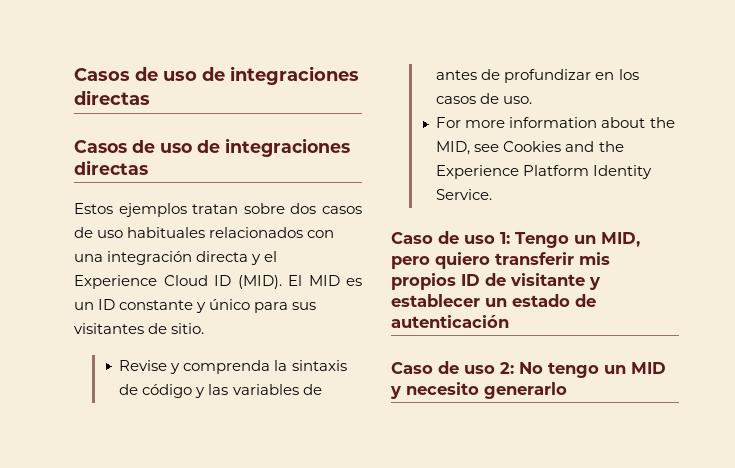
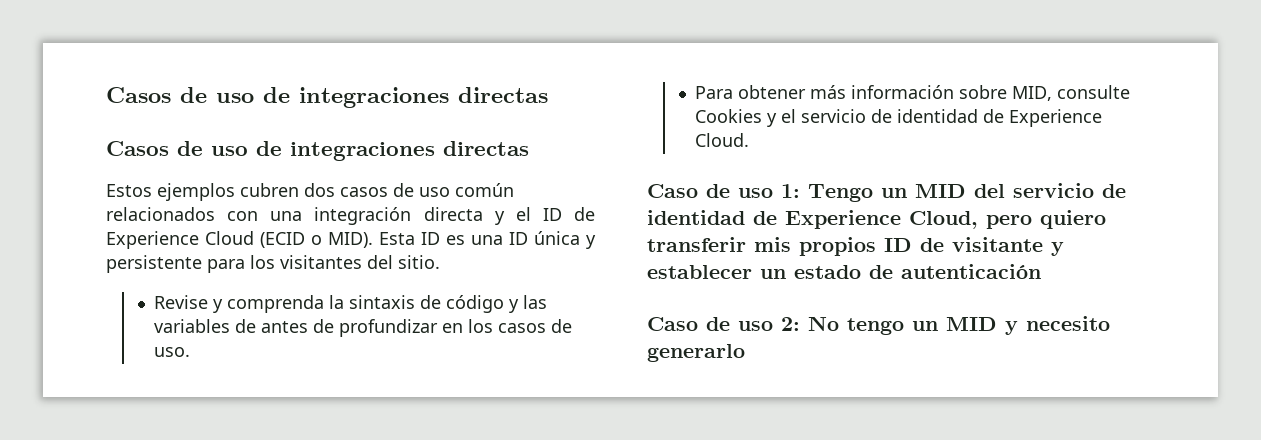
- Estos ejemplos tratan sobre dos casos de uso habituales relacionados con una integración directa y el Experience Cloud ID (MID). El MID es un ID constante y único para sus visitantes de sitio.
+ Estos ejemplos cubren dos casos de uso común relacionados con una integración directa y el ID de Experience Cloud (ECID o MID). Esta ID es una ID única y persistente para los visitantes del sitio.
- For more information about the MID, see Cookies and the Experience Platform Identity Service.
+ Para obtener más información sobre MID, consulte Cookies y el servicio de identidad de Experience Cloud.
- Caso de uso 1: Tengo un MID, pero quiero transferir mis propios ID de visitante y establecer un estado de autenticación
+ Caso de uso 1: Tengo un MID del servicio de identidad de Experience Cloud, pero quiero transferir mis propios ID de visitante y establecer un estado de autenticación

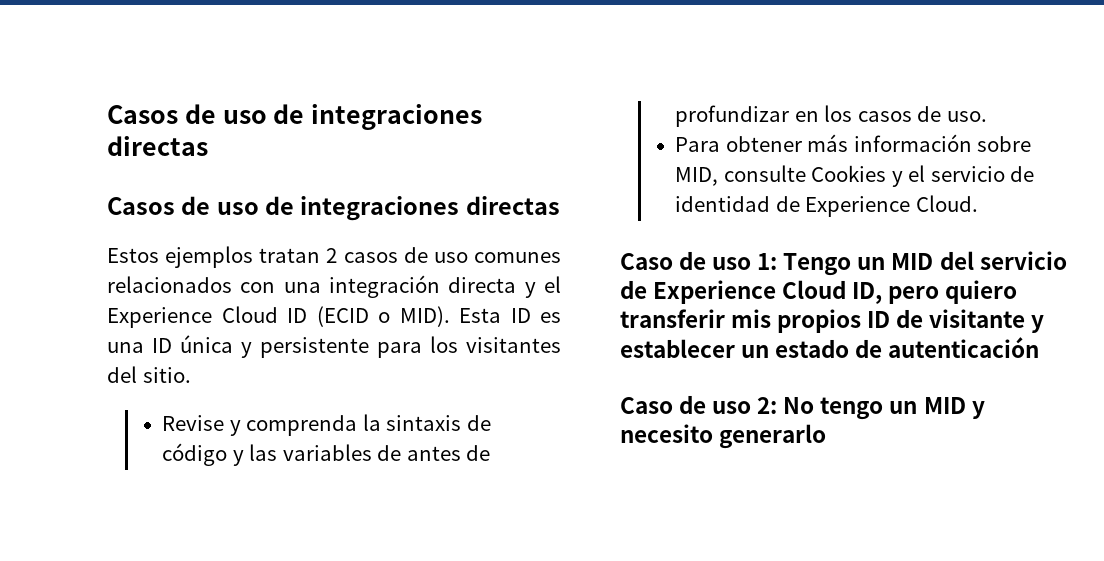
- Estos ejemplos cubren dos casos de uso común relacionados con una integración directa y el ID de Experience Cloud (ECID o MID).
+ Estos ejemplos tratan 2 casos de uso comunes relacionados con una integración directa y el Experience Cloud ID (ECID o MID).
- Caso de uso 1: Tengo un MID del servicio de identidad de Experience Cloud, pero quiero transferir mis propios ID de visitante y establecer un estado de autenticación
+ Caso de uso 1: Tengo un MID del servicio de Experience Cloud ID, pero quiero transferir mis propios ID de visitante y establecer un estado de autenticación

